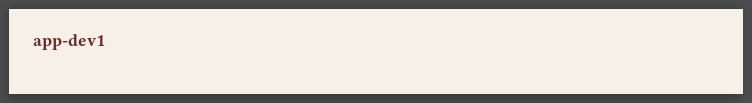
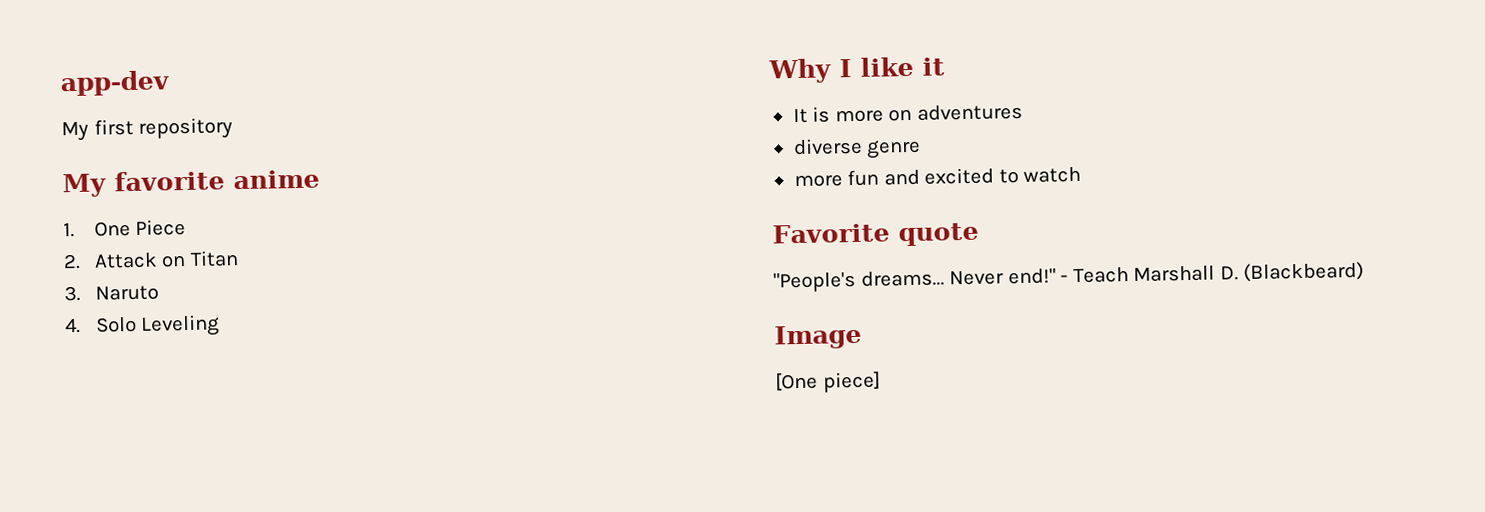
- app-dev1
+ app-dev
+ My first repository
+ My favorite anime
+ 1. One Piece
+ 2. Attack on Titan
+ 3. Naruto
+ 4. Solo Leveling
+ Why I like it
+ It is more on adventures
+ diverse genre
+ more fun and excited to watch
+ Favorite quote
+ "People's dreams... Never end!" - Teach Marshall D. (Blackbeard)
+ Image
+ [One piece]

